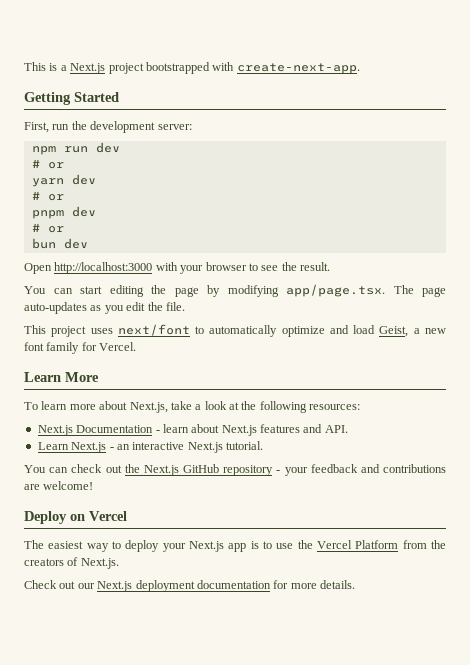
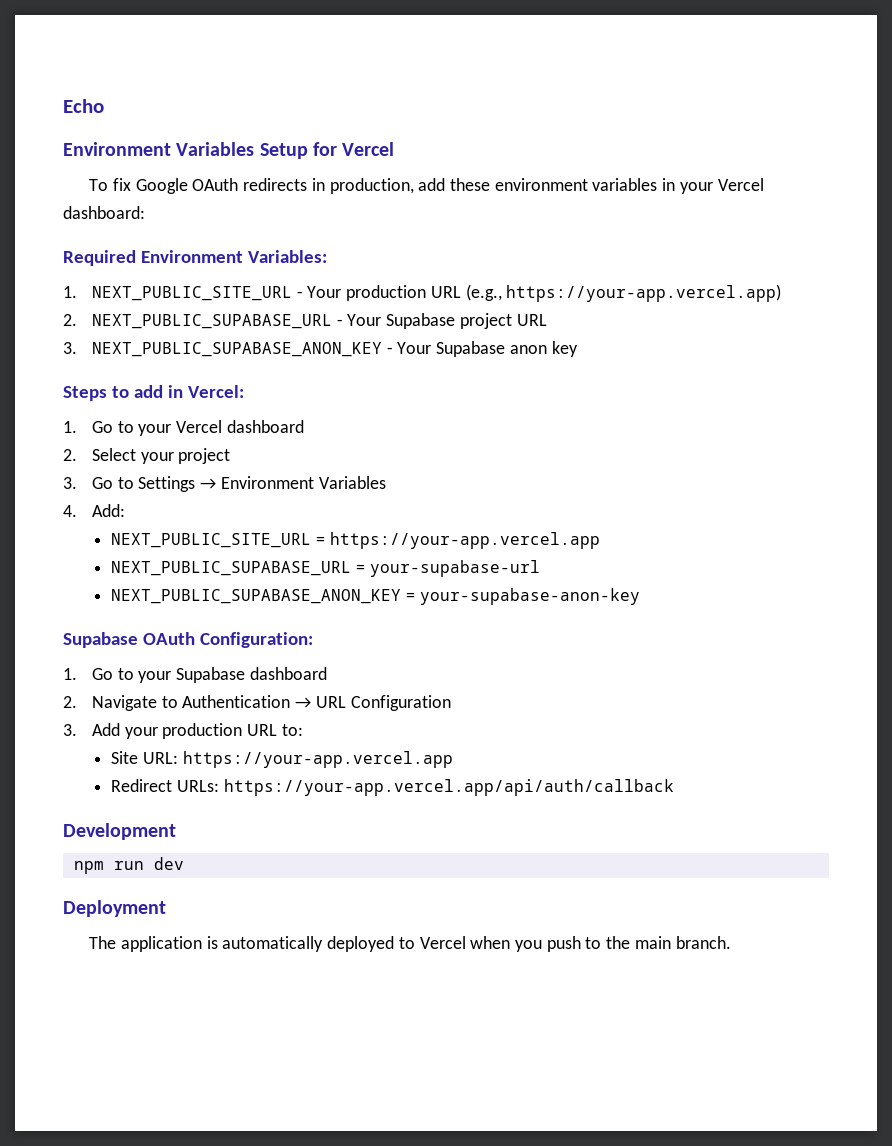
- This is a Next.js project bootstrapped with create-next-app.
- Getting Started
- First, run the development server:
+ Echo
+ Environment Variables Setup for Vercel
+ To fix Google OAuth redirects in production, add these environment variables in your Vercel dashboard:
+ Required Environment Variables:
+ 1. NEXT_PUBLIC_SITE_URL - Your production URL (e.g., https://your-app.vercel.app)
+ 2. NEXT_PUBLIC_SUPABASE_URL - Your Supabase project URL
+ 3. NEXT_PUBLIC_SUPABASE_ANON_KEY - Your Supabase anon key
+ Steps to add in Vercel:
+ 1. Go to your Vercel dashboard
+ 2. Select your project
+ 3. Go to Settings → Environment Variables
+ 4. Add:
+ NEXT_PUBLIC_SITE_URL = https://your-app.vercel.app
+ NEXT_PUBLIC_SUPABASE_URL = your-supabase-url
+ NEXT_PUBLIC_SUPABASE_ANON_KEY = your-supabase-anon-key
+ Supabase OAuth Configuration:
+ 1. Go to your Supabase dashboard
+ 2. Navigate to Authentication → URL Configuration
+ 3. Add your production URL to:
+ Site URL: https://your-app.vercel.app
+ Redirect URLs: https://your-app.vercel.app/api/auth/callback
+ Development
  npm run dev
- # or
- yarn dev
- # or
- pnpm dev
- # or
- bun dev
- Open http://localhost:3000 with your browser to see the result.
- You can start editing the page by modifying app/page.tsx. The page auto-updates as you edit the file.
- This project uses next/font to automatically optimize and load Geist, a new font family for Vercel.
- Learn More
- To learn more about Next.js, take a look at the following resources:
- Next.js Documentation - learn about Next.js features and API.
- Learn Next.js - an interactive Next.js tutorial.
- You can check out the Next.js GitHub repository - your feedback and contributions are welcome!
- Deploy on Vercel
- The easiest way to deploy your Next.js app is to use the Vercel Platform from the creators of Next.js.
- Check out our Next.js deployment documentation for more details.
+ Deployment
+ The application is automatically deployed to Vercel when you push to the main branch.

